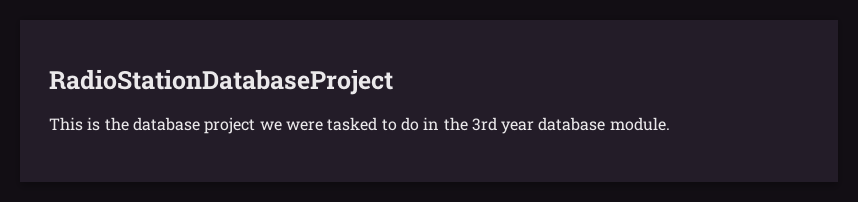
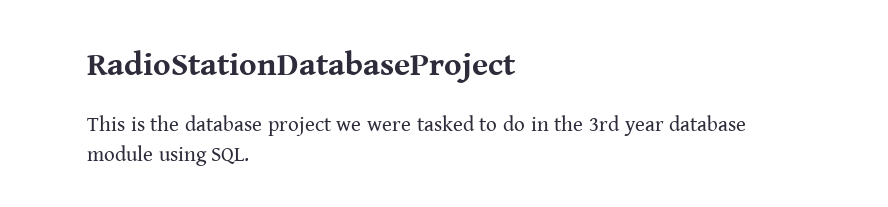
- This is the database project we were tasked to do in the 3rd year database module.
+ This is the database project we were tasked to do in the 3rd year database module using SQL.

